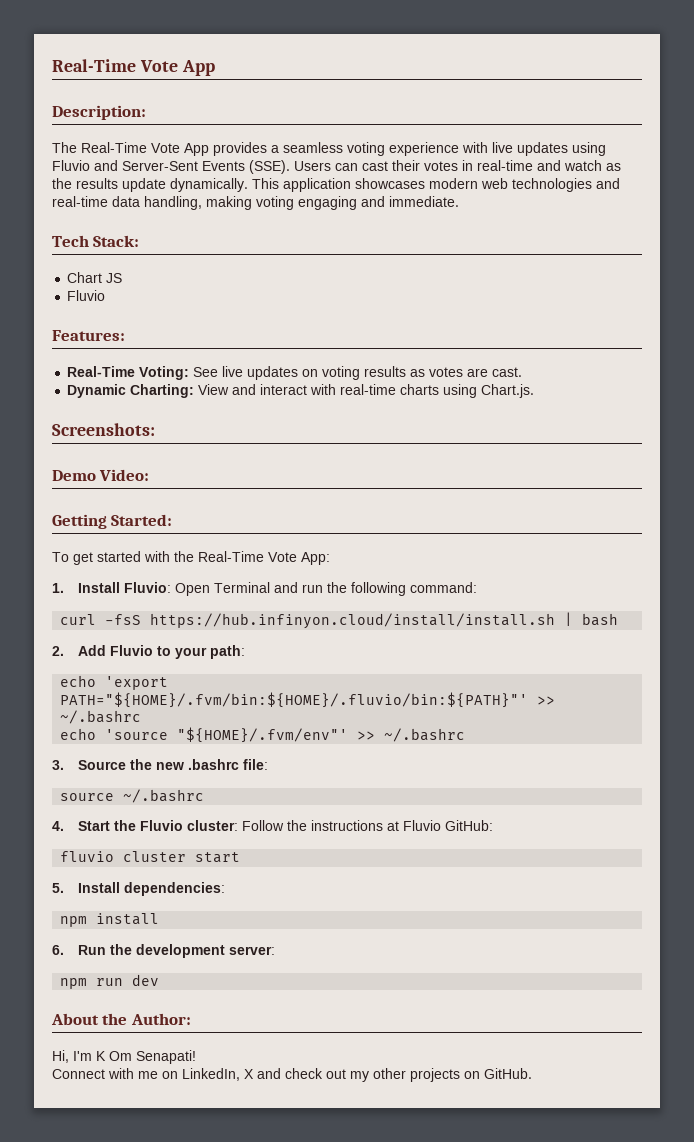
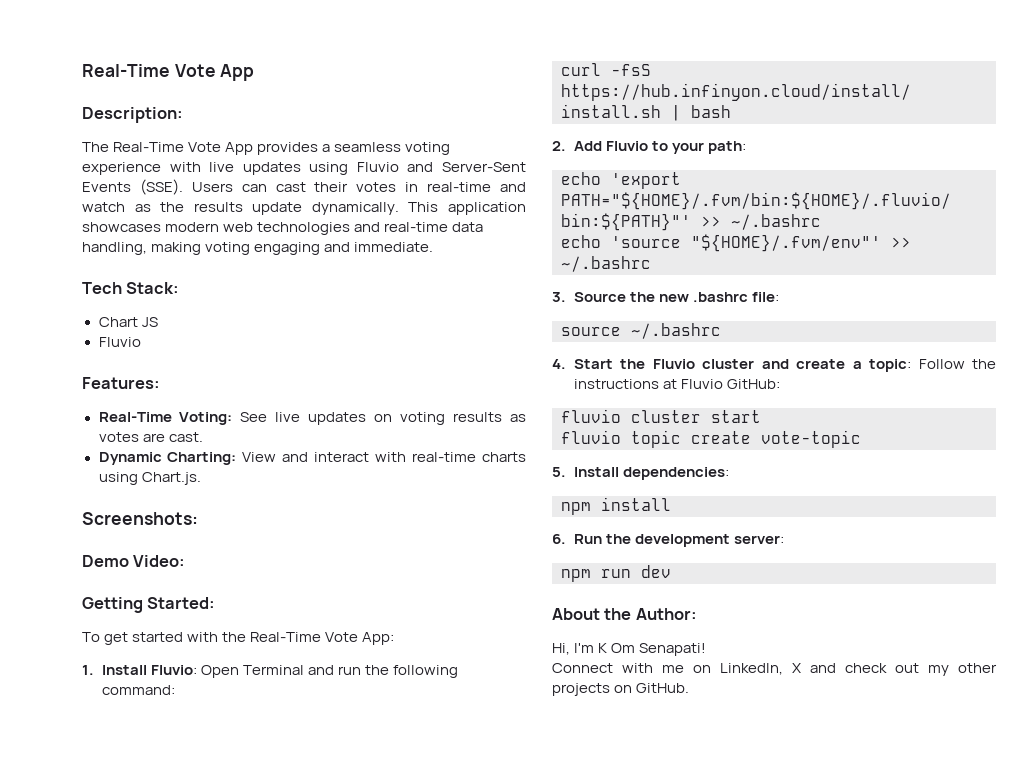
- 4. Start the Fluvio cluster: Follow the instructions at Fluvio GitHub:
+ 4. Start the Fluvio cluster and create a topic: Follow the instructions at Fluvio GitHub:
+ fluvio topic create vote-topic

